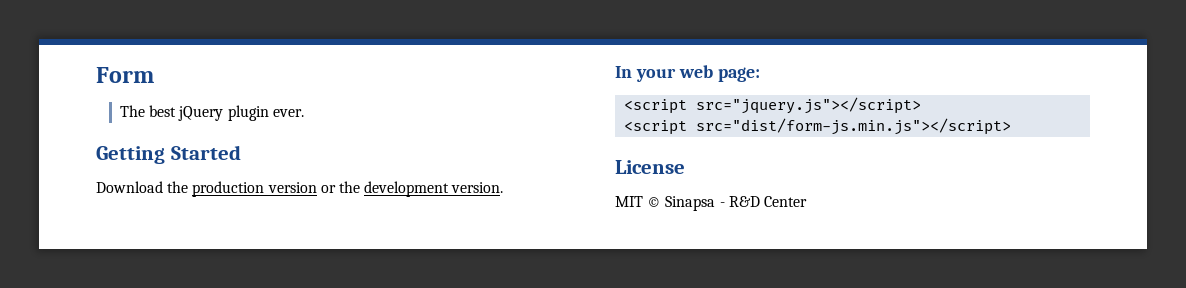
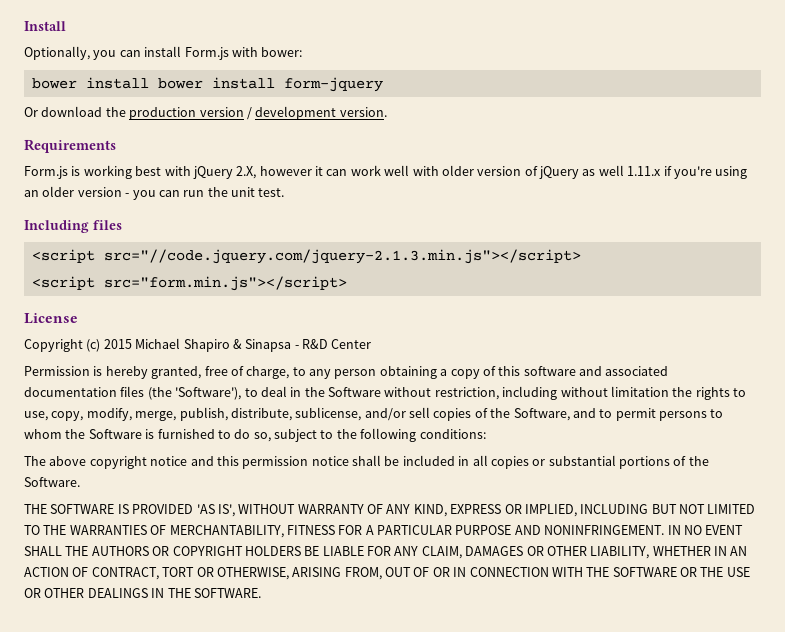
- Form
- The best jQuery plugin ever.
- Getting Started
- Download the production version or the development version.
+ Install
+ Optionally, you can install Form.js with bower:
+ bower install bower install form-jquery
+ Or download the production version / development version.
- In your web page:
- <script src="jquery.js"></script>
- <script src="dist/form-js.min.js"></script>
+ Requirements
+ Form.js is working best with jQuery 2.X, however it can work well with older version of jQuery as well 1.11.x if you're using an older version - you can run the unit test.
+ Including files
+ <script src="//code.jquery.com/jquery-2.1.3.min.js"></script>
+ <script src="form.min.js"></script>
- MIT © Sinapsa - R&D Center
+ Copyright (c) 2015 Michael Shapiro & Sinapsa - R&D Center
+ Permission is hereby granted, free of charge, to any person obtaining a copy of this software and associated documentation files (the 'Software'), to deal in the Software without restriction, including without limitation the rights to use, copy, modify, merge, publish, distribute, sublicense, and/or sell copies of the Software, and to permit persons to whom the Software is furnished to do so, subject to the following conditions:
+ The above copyright notice and this permission notice shall be included in all copies or substantial portions of the Software.
+ THE SOFTWARE IS PROVIDED 'AS IS', WITHOUT WARRANTY OF ANY KIND, EXPRESS OR IMPLIED, INCLUDING BUT NOT LIMITED TO THE WARRANTIES OF MERCHANTABILITY, FITNESS FOR A PARTICULAR PURPOSE AND NONINFRINGEMENT. IN NO EVENT SHALL THE AUTHORS OR COPYRIGHT HOLDERS BE LIABLE FOR ANY CLAIM, DAMAGES OR OTHER LIABILITY, WHETHER IN AN ACTION OF CONTRACT, TORT OR OTHERWISE, ARISING FROM, OUT OF OR IN CONNECTION WITH THE SOFTWARE OR THE USE OR OTHER DEALINGS IN THE SOFTWARE.

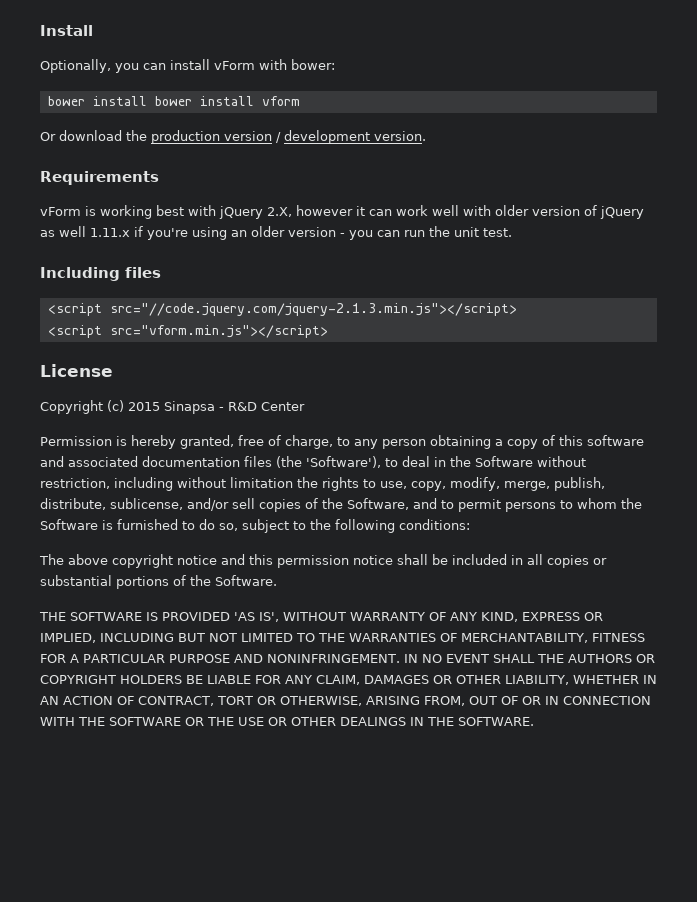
- Optionally, you can install Form.js with bower:
+ Optionally, you can install vForm with bower:
- bower install bower install form-jquery
+ bower install bower install vform
- Form.js is working best with jQuery 2.X, however it can work well with older version of jQuery as well 1.11.x if you're using an older version - you can run the unit test.
+ vForm is working best with jQuery 2.X, however it can work well with older version of jQuery as well 1.11.x if you're using an older version - you can run the unit test.
- <script src="form.min.js"></script>
+ <script src="vform.min.js"></script>
- Copyright (c) 2015 Michael Shapiro & Sinapsa - R&D Center
+ Copyright (c) 2015 Sinapsa - R&D Center

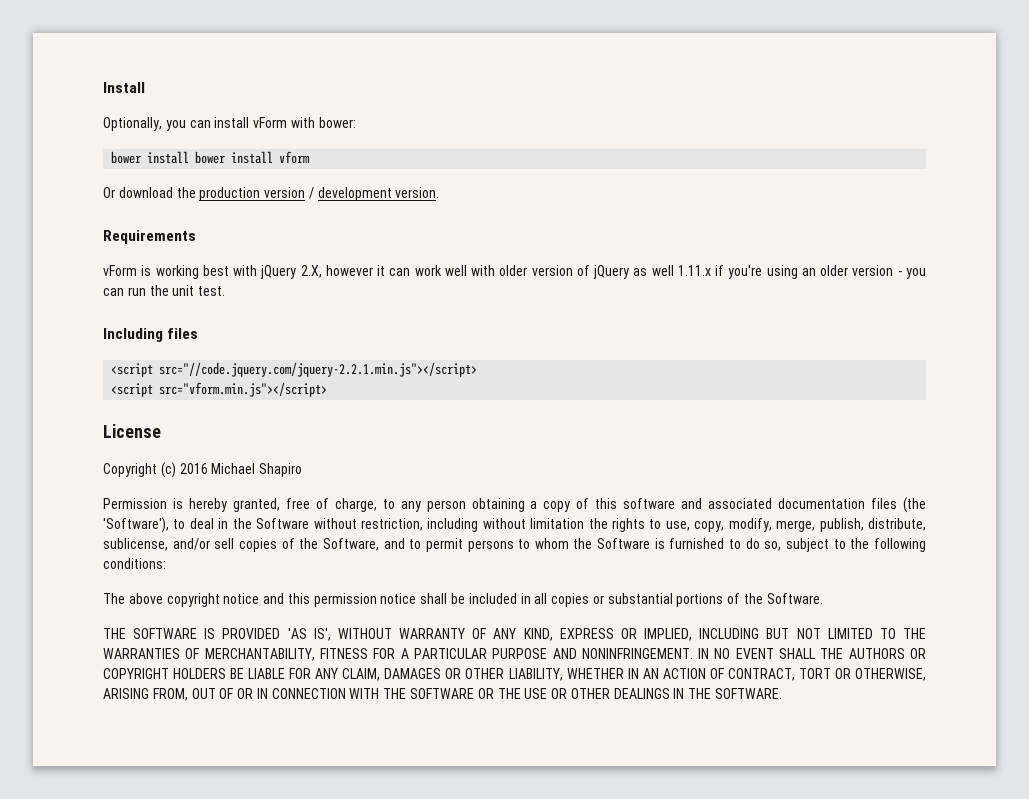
- <script src="//code.jquery.com/jquery-2.1.3.min.js"></script>
+ <script src="//code.jquery.com/jquery-2.2.1.min.js"></script>
- Copyright (c) 2015 Sinapsa - R&D Center
+ Copyright (c) 2016 Michael Shapiro

